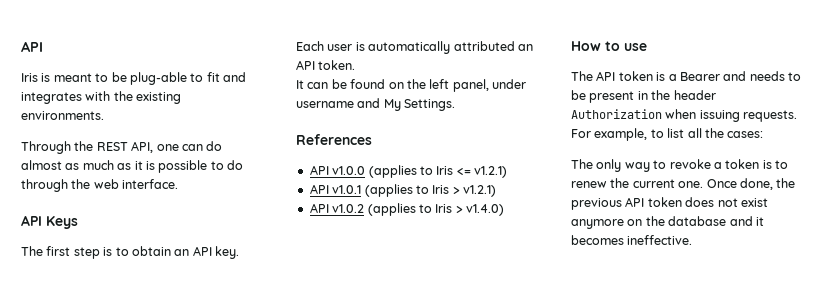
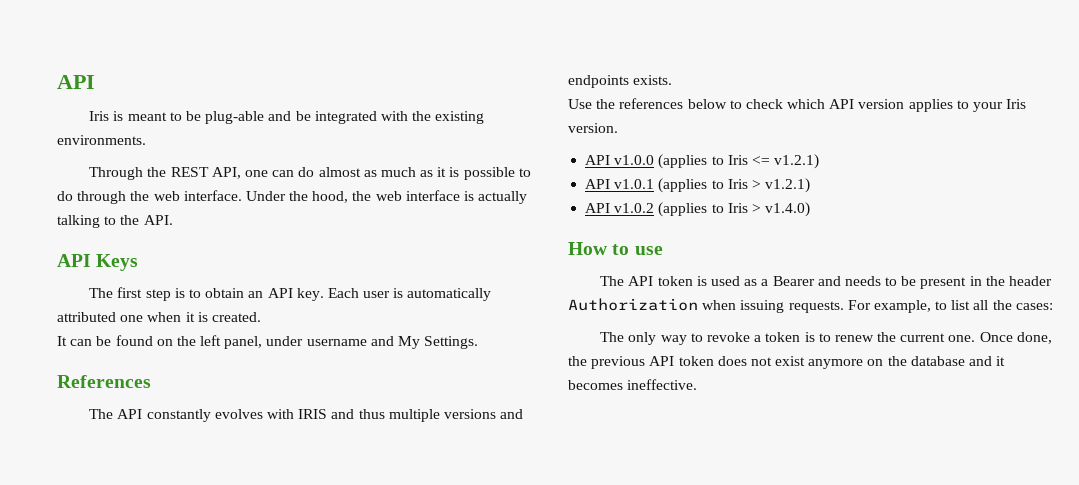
- Iris is meant to be plug-able to fit and integrates with the existing environments.
+ Iris is meant to be plug-able and be integrated with the existing environments.
+ Under the hood, the web interface is actually talking to the API.
- Each user is automatically attributed an API token.
+ Each user is automatically attributed one when it is created.
+ The API constantly evolves with IRIS and thus multiple versions and endpoints exists.
+ Use the references below to check which API version applies to your Iris version.
- The API token is a Bearer and needs to be present in the header Authorization when issuing requests.
+ The API token is used as a Bearer and needs to be present in the header Authorization when issuing requests.

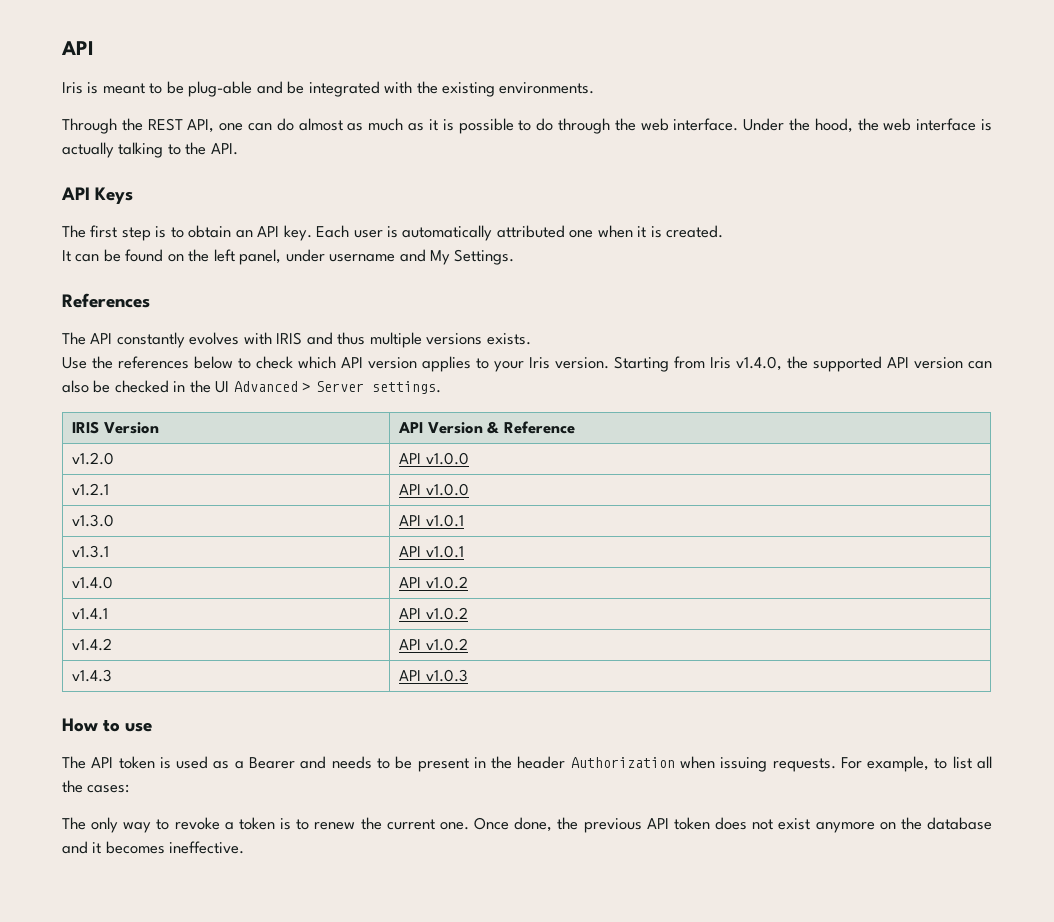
- The API constantly evolves with IRIS and thus multiple versions and endpoints exists.
+ The API constantly evolves with IRIS and thus multiple versions exists.
- Use the references below to check which API version applies to your Iris version.
- API v1.0.0 (applies to Iris <= v1.2.1)
- API v1.0.1 (applies to Iris > v1.2.1)
- API v1.0.2 (applies to Iris > v1.4.0)
+ Use the references below to check which API version applies to your Iris version. Starting from Iris v1.4.0, the supported API version can also be checked in the UI Advanced > Server settings.
+ IRIS Version | API Version & Reference
+ v1.2.0 | API v1.0.0
+ v1.2.1 | API v1.0.0
+ v1.3.0 | API v1.0.1
+ v1.3.1 | API v1.0.1
+ v1.4.0 | API v1.0.2
+ v1.4.1 | API v1.0.2
+ v1.4.2 | API v1.0.2
+ v1.4.3 | API v1.0.3

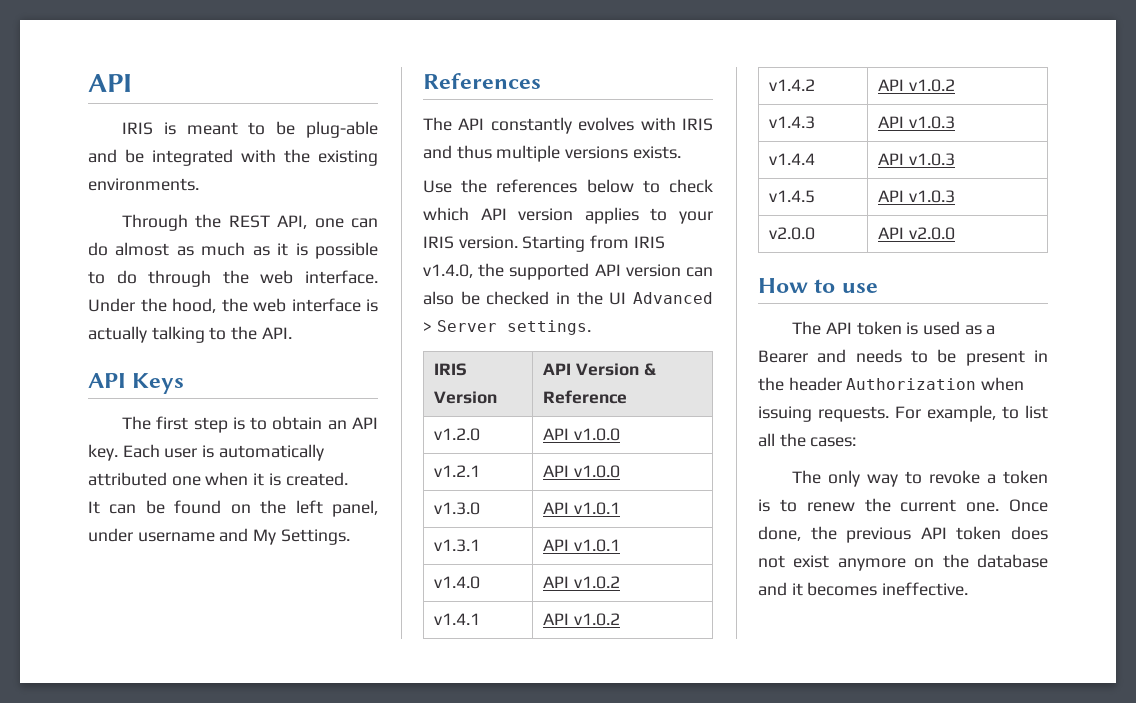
- Iris is meant to be plug-able and be integrated with the existing environments.
+ IRIS is meant to be plug-able and be integrated with the existing environments.
- Use the references below to check which API version applies to your Iris version.
+ Use the references below to check which API version applies to your IRIS version.
- Starting from Iris v1.4.0, the supported API version can also be checked in the UI Advanced > Server settings.
+ Starting from IRIS v1.4.0, the supported API version can also be checked in the UI Advanced > Server settings.
+ v1.4.4 | API v1.0.3
+ v1.4.5 | API v1.0.3
+ v2.0.0 | API v2.0.0

